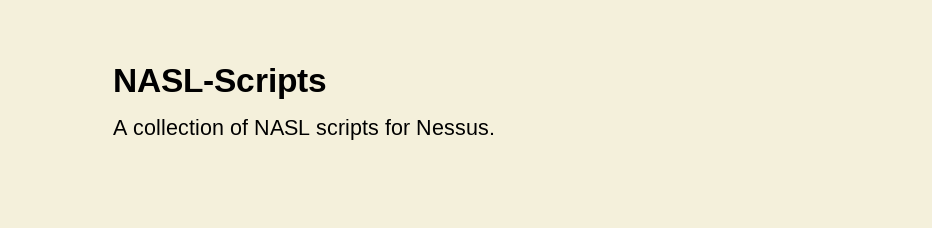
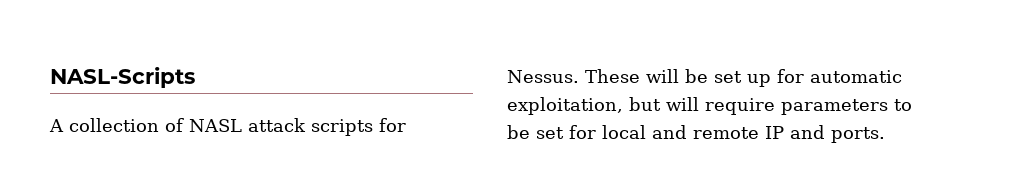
- A collection of NASL scripts for Nessus.
+ A collection of NASL attack scripts for Nessus.
+ These will be set up for automatic exploitation, but will require parameters to be set for local and remote IP and ports.

